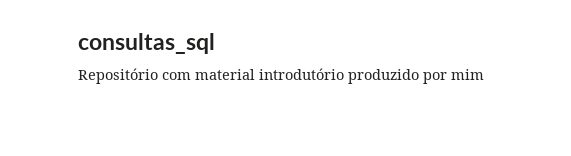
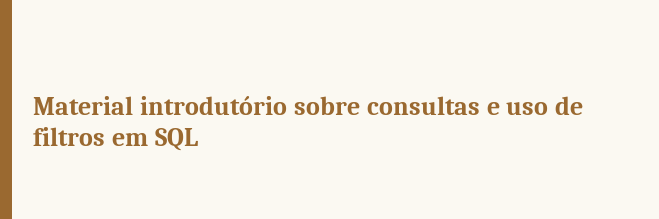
- consultas_sql
- Repositório com material introdutório produzido por mim
+ Material introdutório sobre consultas e uso de filtros em SQL

